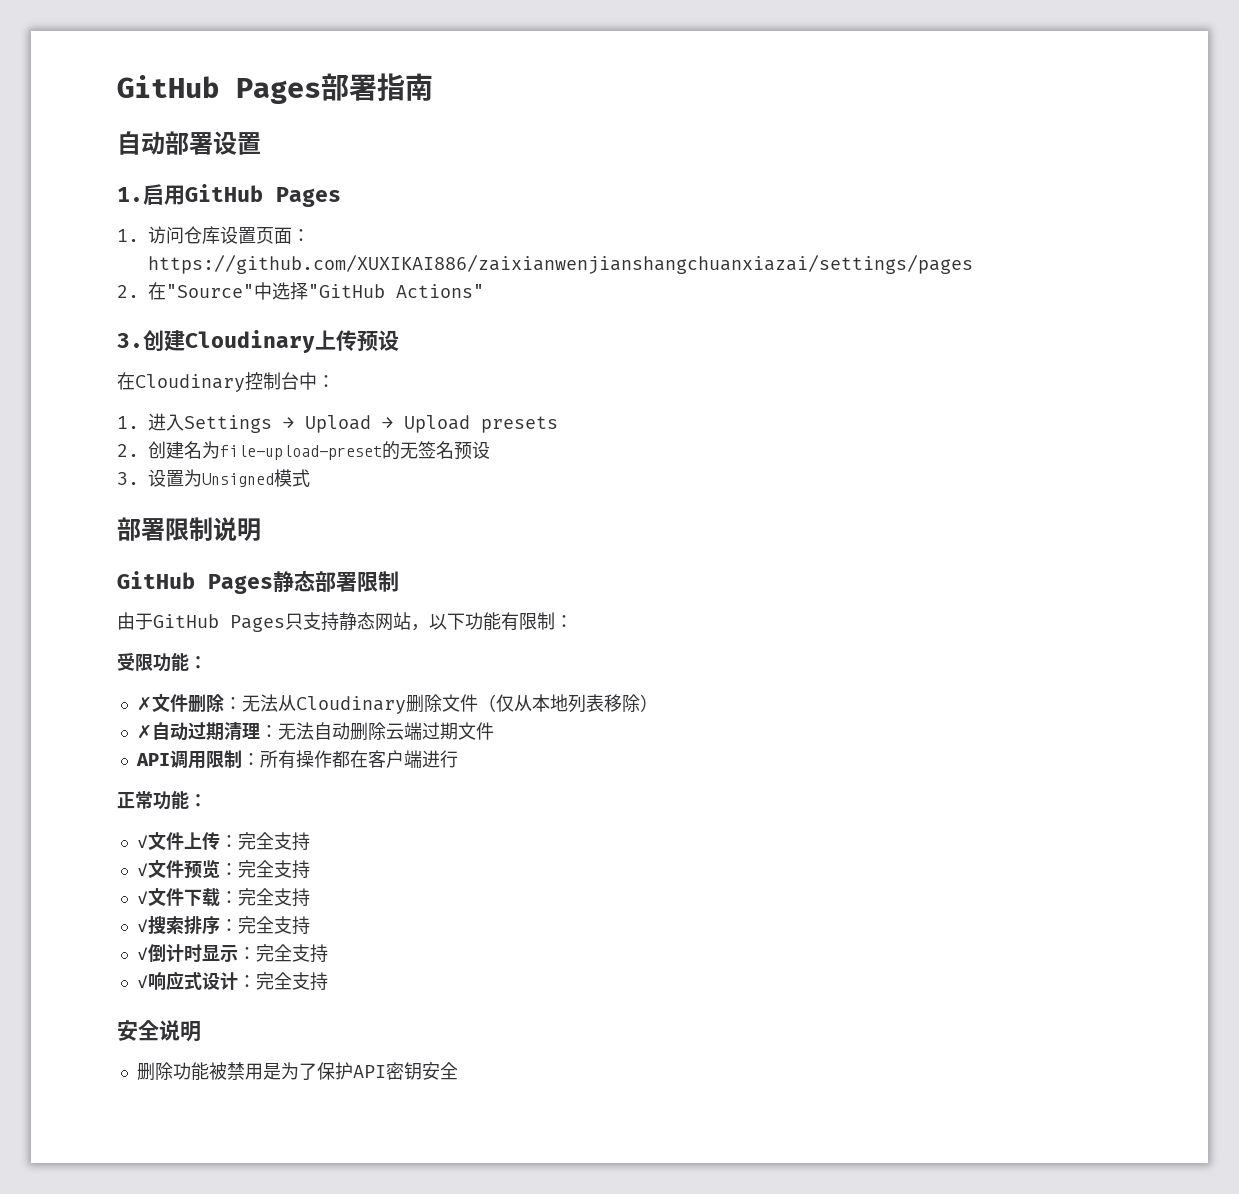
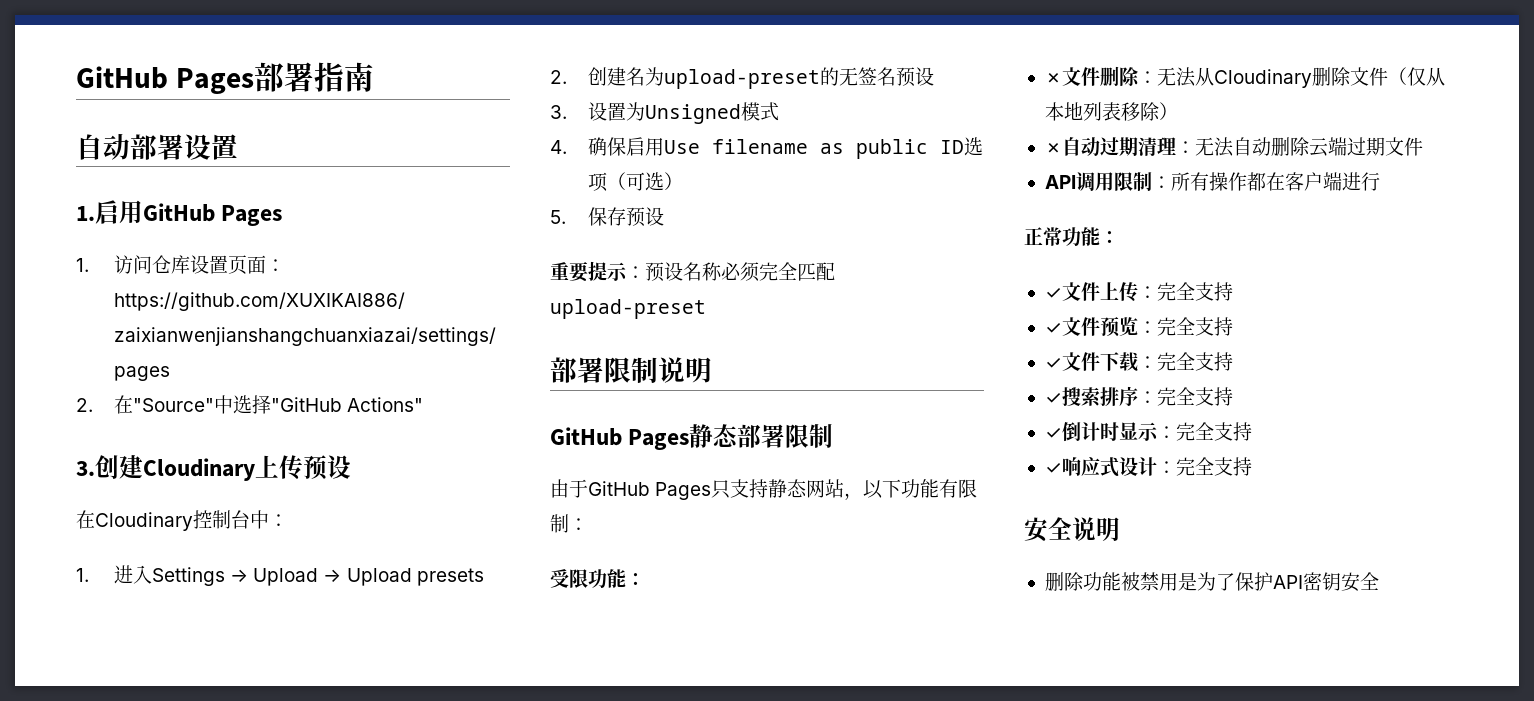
- 2.创建名为file-upload-preset的无签名预设
+ 2.创建名为upload-preset的无签名预设
+ 4.确保启用Use filename as public ID选项（可选）
+ 5.保存预设
+ 重要提示：预设名称必须完全匹配upload-preset

